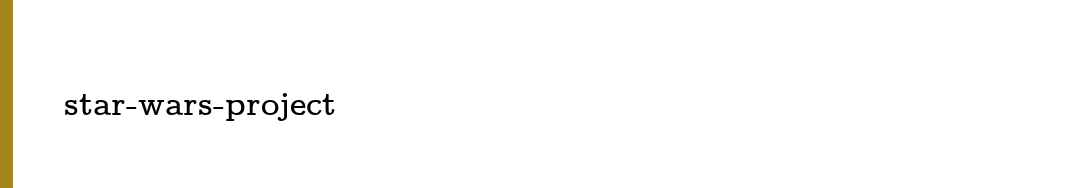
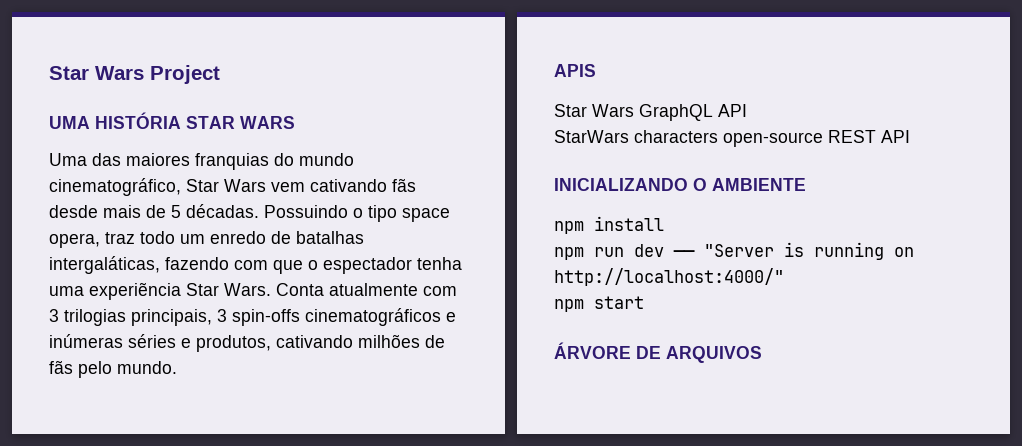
- star-wars-project
+ Star Wars Project
+ UMA HISTÓRIA STAR WARS
+ Uma das maiores franquias do mundo cinematográfico, Star Wars vem cativando fãs desde mais de 5 décadas. Possuindo o tipo space opera, traz todo um enredo de batalhas intergaláticas, fazendo com que o espectador tenha uma experiẽncia Star Wars. Conta atualmente com 3 trilogias principais, 3 spin-offs cinematográficos e inúmeras séries e produtos, cativando milhões de fãs pelo mundo.
+ APIS
+ Star Wars GraphQL API
+ StarWars characters open-source REST API
+ INICIALIZANDO O AMBIENTE
+ npm install
+ npm run dev ── "Server is running on http://localhost:4000/"
+ npm start
+ ÁRVORE DE ARQUIVOS

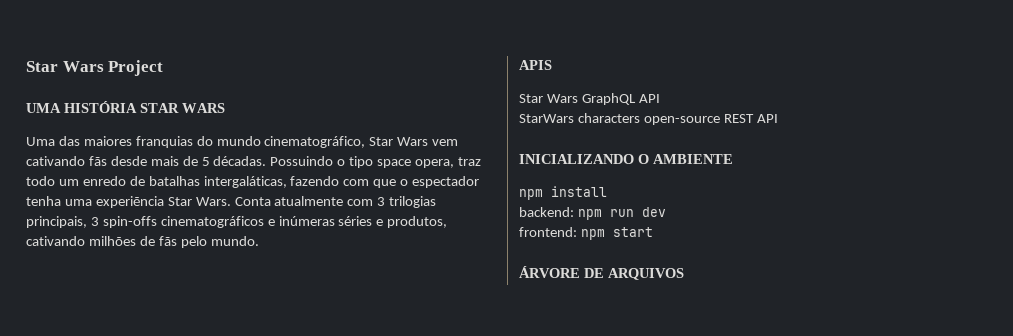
- npm run dev ── "Server is running on http://localhost:4000/"
- npm start
+ backend: npm run dev
+ frontend: npm start

